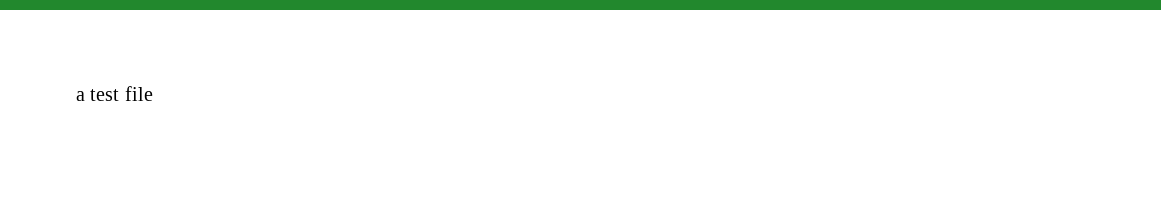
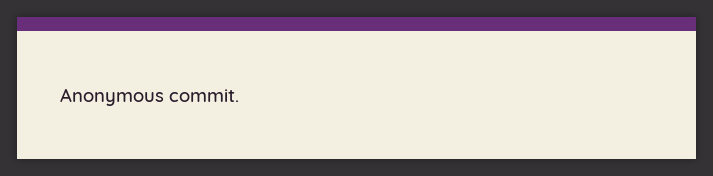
- a test file
+ Anonymous commit.

